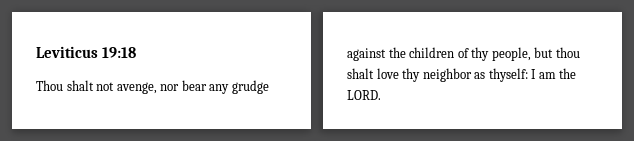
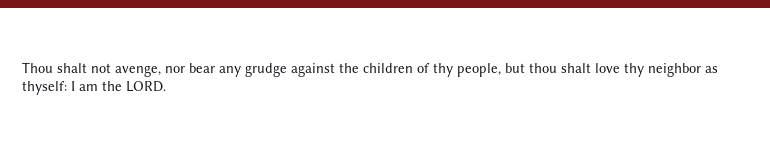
- Leviticus 19:18

